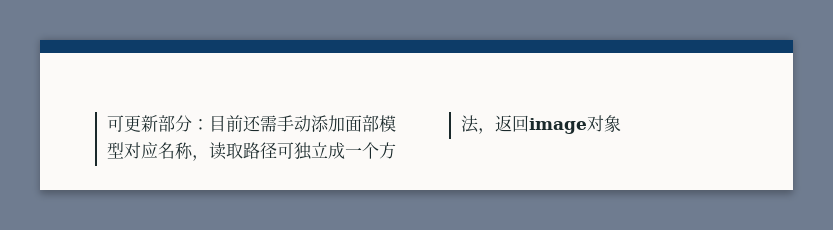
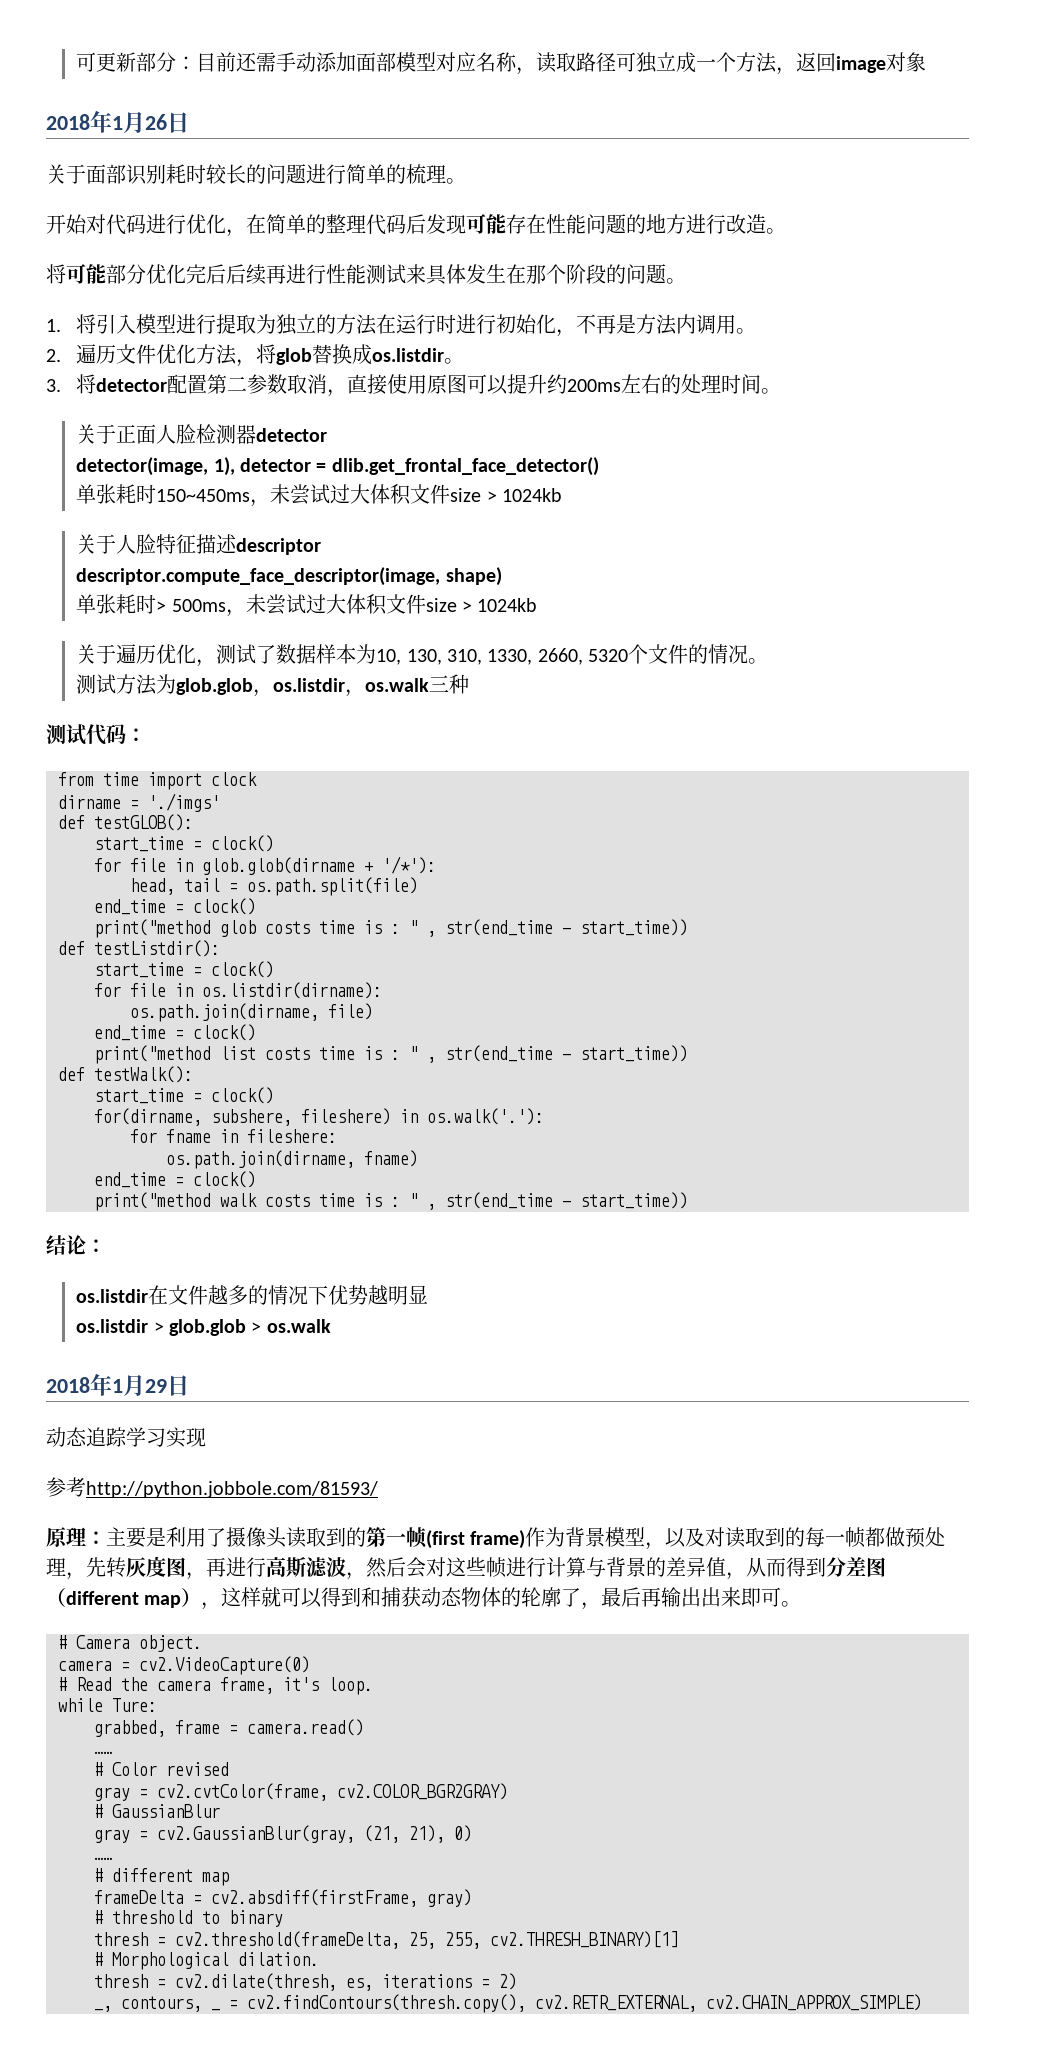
+ 2018年1月26日
+ 关于面部识别耗时较长的问题进行简单的梳理。
+ 开始对代码进行优化，在简单的整理代码后发现可能存在性能问题的地方进行改造。
+ 将可能部分优化完后后续再进行性能测试来具体发生在那个阶段的问题。
+ 1.将引入模型进行提取为独立的方法在运行时进行初始化，不再是方法内调用。
+ 2.遍历文件优化方法，将glob替换成os.listdir。
+ 3.将detector配置第二参数取消，直接使用原图可以提升约200ms左右的处理时间。
+ 关于正面人脸检测器detector
+ detector(image, 1), detector = dlib.get_frontal_face_detector()
+ 单张耗时150~450ms，未尝试过大体积文件size > 1024kb
+ 关于人脸特征描述descriptor
+ descriptor.compute_face_descriptor(image, shape)
+ 单张耗时> 500ms，未尝试过大体积文件size > 1024kb
+ 关于遍历优化，测试了数据样本为10, 130, 310, 1330, 2660, 5320个文件的情况。
+ 测试方法为glob.glob，os.listdir，os.walk三种
+ 测试代码：
+ from time import clock
+ dirname = './imgs'
+ def testGLOB():
+ start_time = clock()
+ for file in glob.glob(dirname + '/*'):
+ head, tail = os.path.split(file)
+ end_time = clock()
+ print("method glob costs time is : " , str(end_time - start_time))
+ def testListdir():
+ start_time = clock()
+ for file in os.listdir(dirname):
+ os.path.join(dirname, file)
+ end_time = clock()
+ print("method list costs time is : " , str(end_time - start_time))
+ def testWalk():
+ start_time = clock()
+ for(dirname, subshere, fileshere) in os.walk('.'):
+ for fname in fileshere:
+ os.path.join(dirname, fname)
+ end_time = clock()
+ print("method walk costs time is : " , str(end_time - start_time))
+ 结论：
+ os.listdir在文件越多的情况下优势越明显
+ os.listdir > glob.glob > os.walk
+ 2018年1月29日
+ 动态追踪学习实现
+ 参考http://python.jobbole.com/81593/
+ 原理：主要是利用了摄像头读取到的第一帧(first frame)作为背景模型，以及对读取到的每一帧都做预处理，先转灰度图，再进行高斯滤波，然后会对这些帧进行计算与背景的差异值，从而得到分差图（different map），这样就可以得到和捕获动态物体的轮廓了，最后再输出出来即可。
+ # Camera object.
+ camera = cv2.VideoCapture(0)
+ # Read the camera frame, it's loop.
+ while Ture:
+ grabbed, frame = camera.read()
+ ……
+ # Color revised
+ gray = cv2.cvtColor(frame, cv2.COLOR_BGR2GRAY)
+ # GaussianBlur
+ gray = cv2.GaussianBlur(gray, (21, 21), 0)
+ ……
+ # different map
+ frameDelta = cv2.absdiff(firstFrame, gray)
+ # threshold to binary
+ thresh = cv2.threshold(frameDelta, 25, 255, cv2.THRESH_BINARY)[1]
+ # Morphological dilation.
+ thresh = cv2.dilate(thresh, es, iterations = 2)
+ _, contours, _ = cv2.findContours(thresh.copy(), cv2.RETR_EXTERNAL, cv2.CHAIN_APPROX_SIMPLE)

